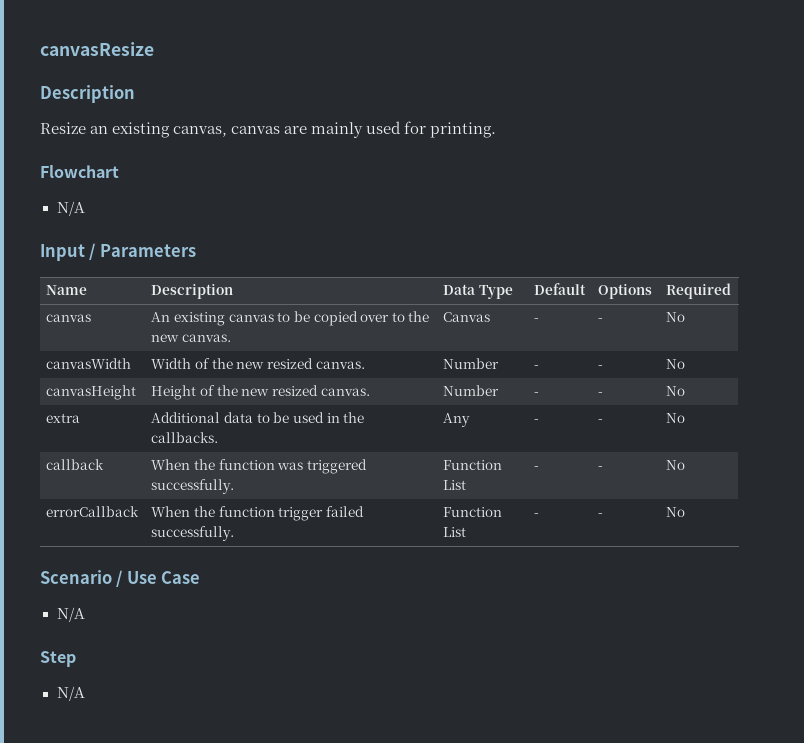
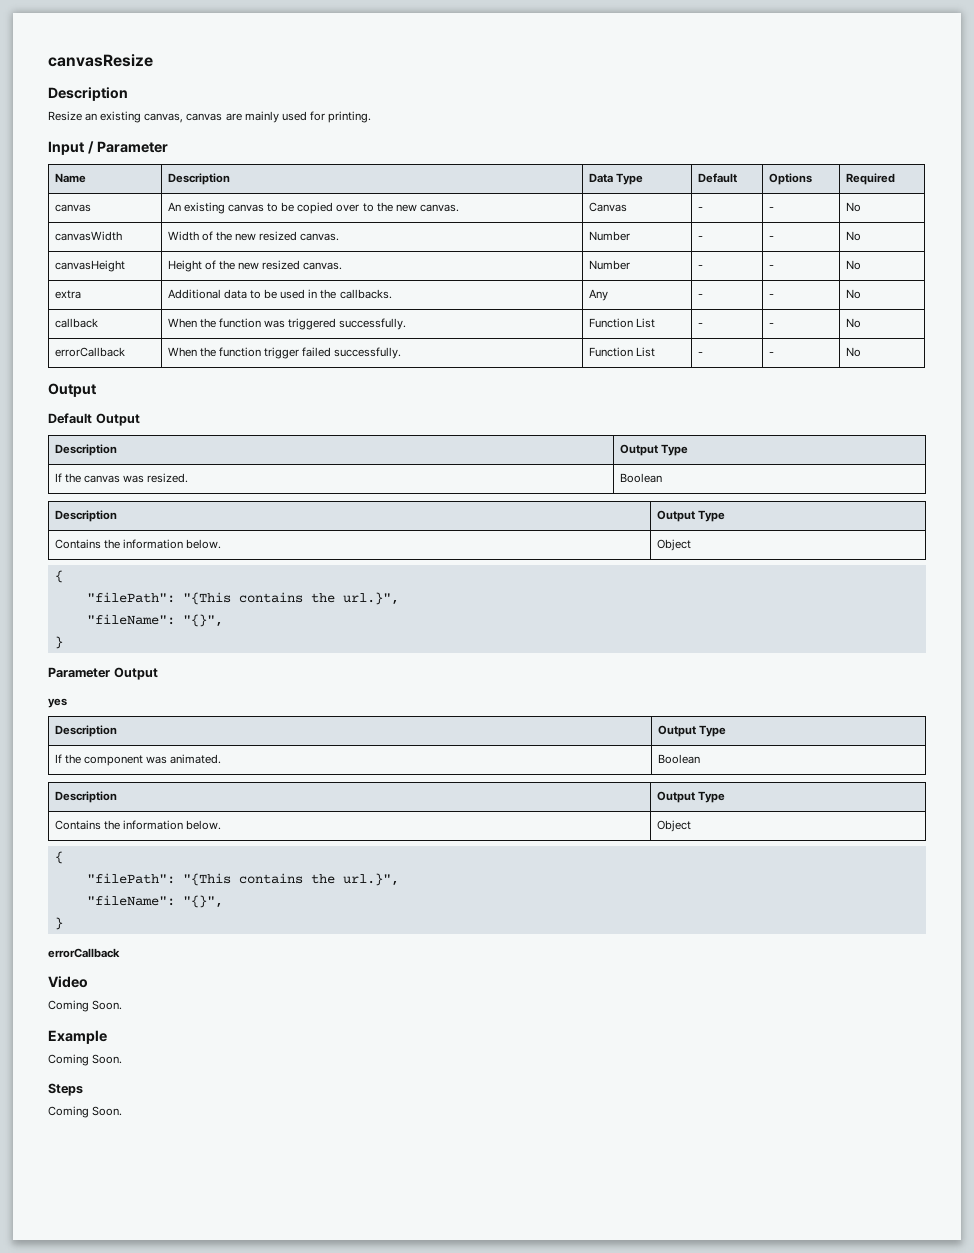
- Flowchart
- N/A
- Input / Parameters
+ Input / Parameter
  errorCallback | When the function trigger failed successfully. | Function List | - | - | No
- Scenario / Use Case
- N/A
- Step
- N/A
+ Output
+ Default Output
+ Description | Output Type
+ If the canvas was resized. | Boolean
+ Description | Output Type
+ Contains the information below. | Object
+ {
+ "filePath": "{This contains the url.}",
+ "fileName": "{}",
+ }
+ Parameter Output
+ yes
+ Description | Output Type
+ If the component was animated. | Boolean
+ Description | Output Type
+ Contains the information below. | Object
+ {
+ "filePath": "{This contains the url.}",
+ "fileName": "{}",
+ }
+ errorCallback
+ Video
+ Coming Soon.
+ Example
+ Coming Soon.
+ Steps
+ Coming Soon.

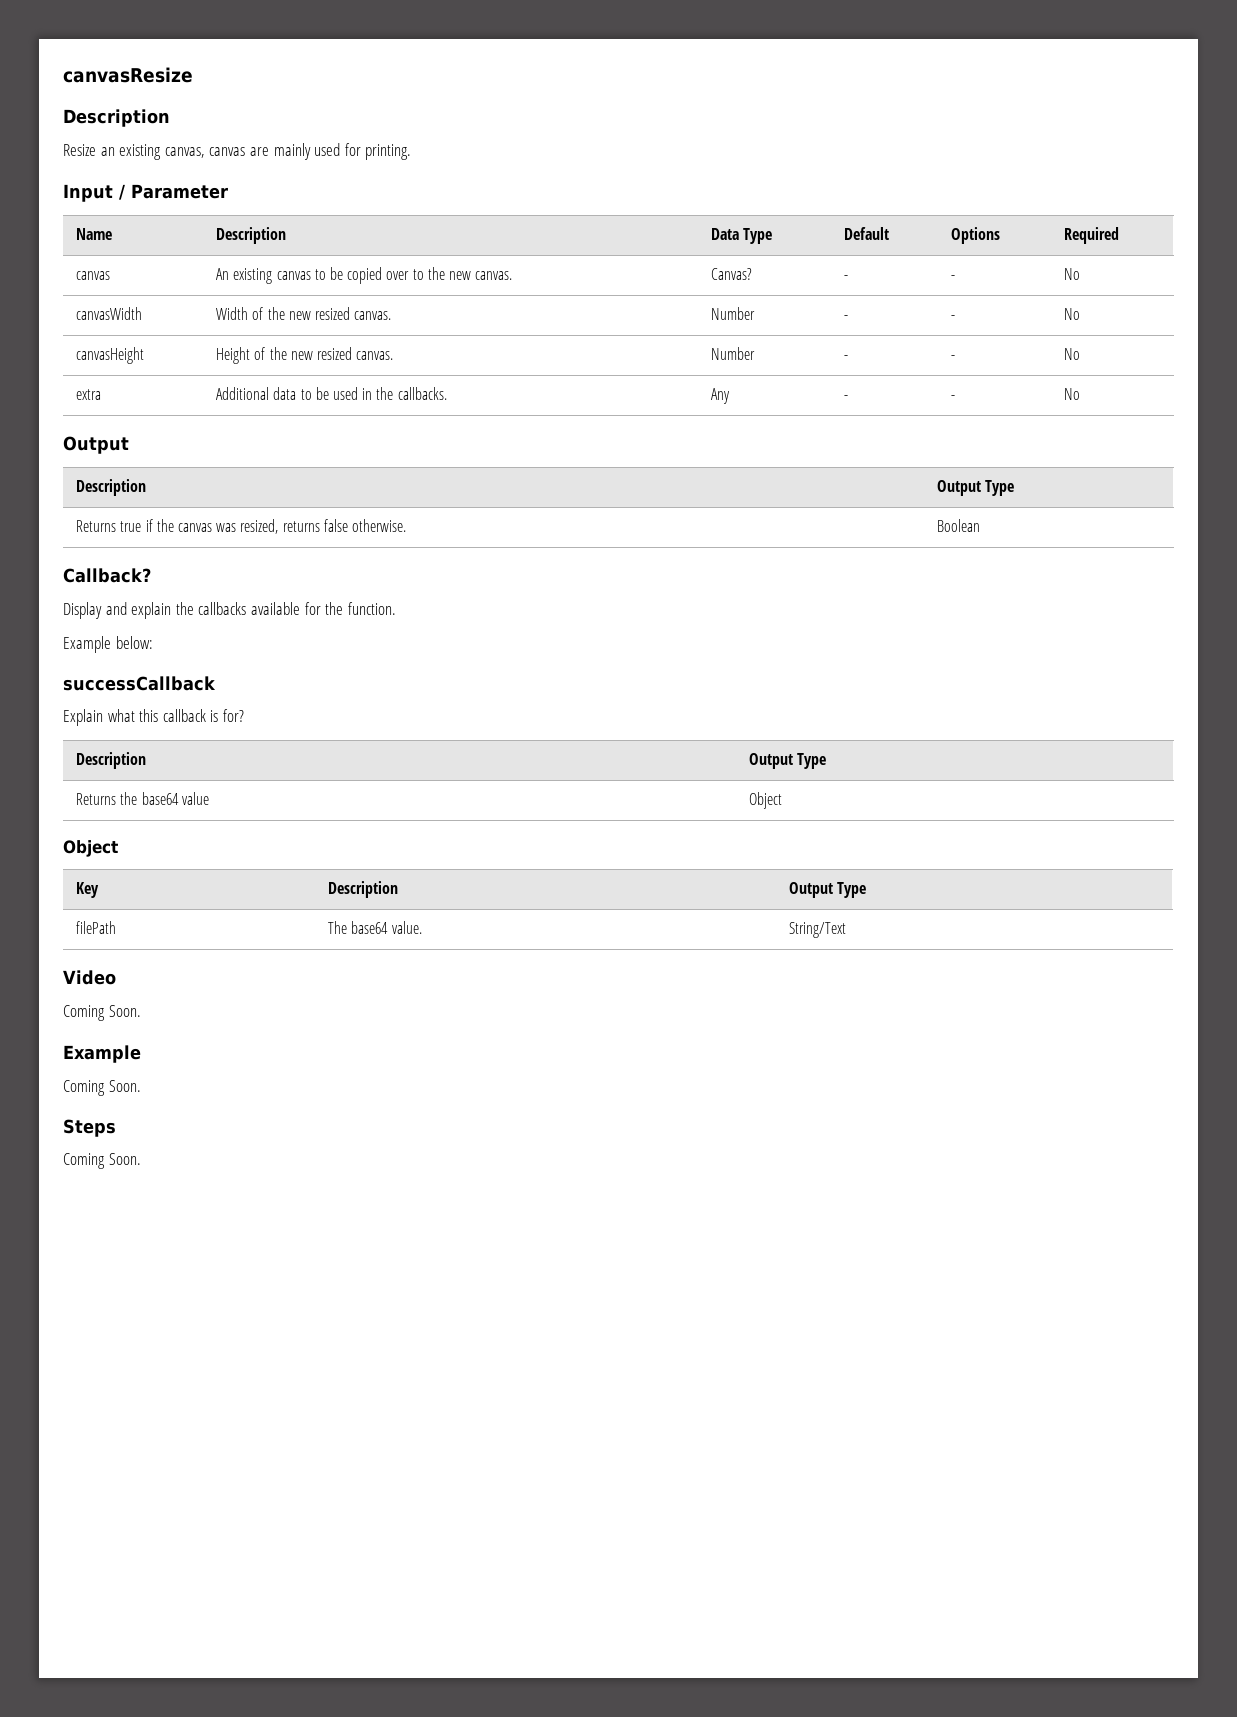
- canvas | An existing canvas to be copied over to the new canvas. | Canvas | - | - | No
+ canvas | An existing canvas to be copied over to the new canvas. | Canvas? | - | - | No
  extra | Additional data to be used in the callbacks. | Any | - | - | No
- callback | When the function was triggered successfully. | Function List | - | - | No
- errorCallback | When the function trigger failed successfully. | Function List | - | - | No
  Output
- Default Output
  Description | Output Type
- If the canvas was resized. | Boolean
+ Returns true if the canvas was resized, returns false otherwise. | Boolean
+ Callback?
+ Display and explain the callbacks available for the function.
+ Example below:
+ successCallback
+ Explain what this callback is for?
  Description | Output Type
- Contains the information below. | Object
- {
- "filePath": "{This contains the url.}",
- "fileName": "{}",
- }
- Parameter Output
- yes
- Description | Output Type
- If the component was animated. | Boolean
- Description | Output Type
- Contains the information below. | Object
- {
- "filePath": "{This contains the url.}",
- "fileName": "{}",
- }
- errorCallback
+ Returns the base64 value | Object
+ Object
+ Key | Description | Output Type
+ filePath | The base64 value. | String/Text

